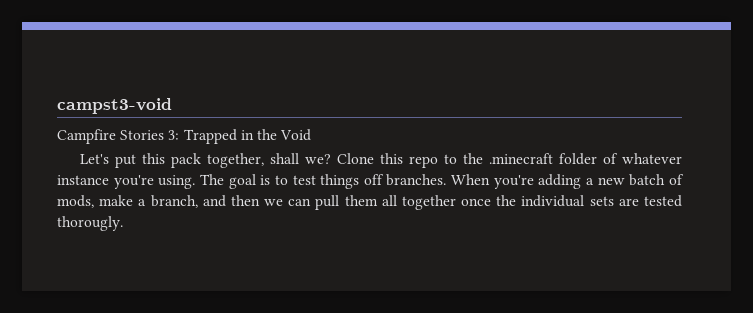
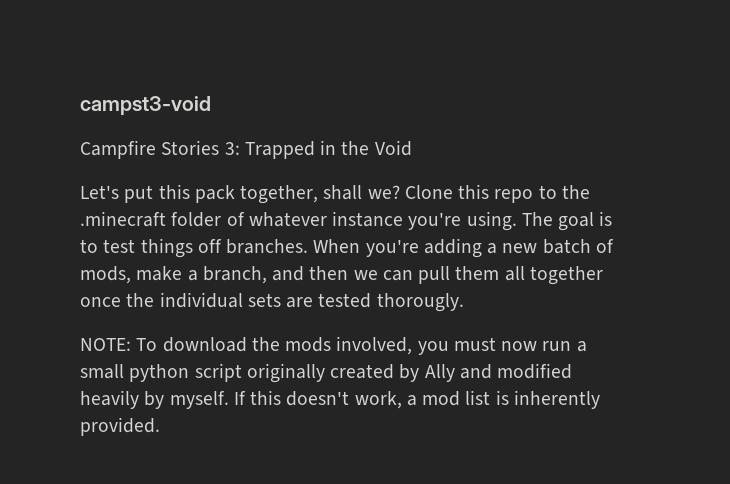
+ NOTE: To download the mods involved, you must now run a small python script originally created by Ally and modified heavily by myself. If this doesn't work, a mod list is inherently provided.

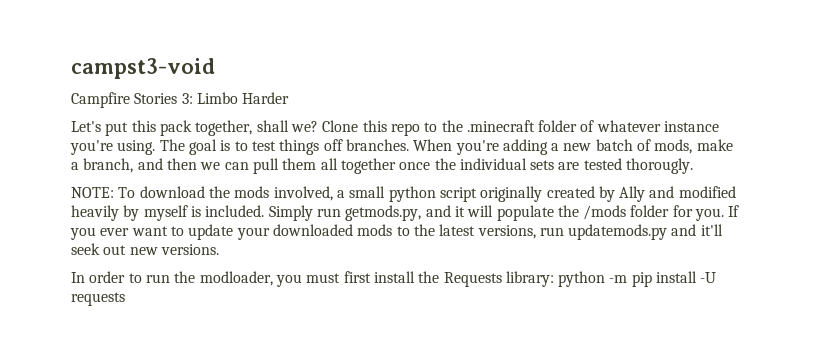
- Campfire Stories 3: Trapped in the Void
+ Campfire Stories 3: Limbo Harder
- NOTE: To download the mods involved, you must now run a small python script originally created by Ally and modified heavily by myself. If this doesn't work, a mod list is inherently provided.
+ NOTE: To download the mods involved, a small python script originally created by Ally and modified heavily by myself is included. Simply run getmods.py, and it will populate the /mods folder for you. If you ever want to update your downloaded mods to the latest versions, run updatemods.py and it'll seek out new versions.
+ In order to run the modloader, you must first install the Requests library: python -m pip install -U requests

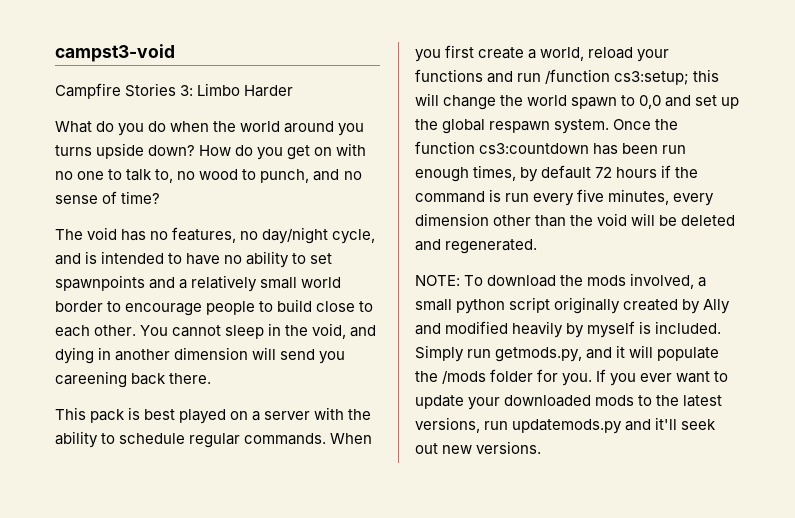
- Let's put this pack together, shall we? Clone this repo to the .minecraft folder of whatever instance you're using. The goal is to test things off branches. When you're adding a new batch of mods, make a branch, and then we can pull them all together once the individual sets are tested thorougly.
+ What do you do when the world around you turns upside down? How do you get on with no one to talk to, no wood to punch, and no sense of time?
+ The void has no features, no day/night cycle, and is intended to have no ability to set spawnpoints and a relatively small world border to encourage people to build close to each other. You cannot sleep in the void, and dying in another dimension will send you careening back there.
+ This pack is best played on a server with the ability to schedule regular commands. When you first create a world, reload your functions and run /function cs3:setup; this will change the world spawn to 0,0 and set up the global respawn system. Once the function cs3:countdown has been run enough times, by default 72 hours if the command is run every five minutes, every dimension other than the void will be deleted and regenerated.
- In order to run the modloader, you must first install the Requests library: python -m pip install -U requests

